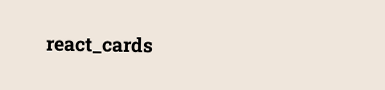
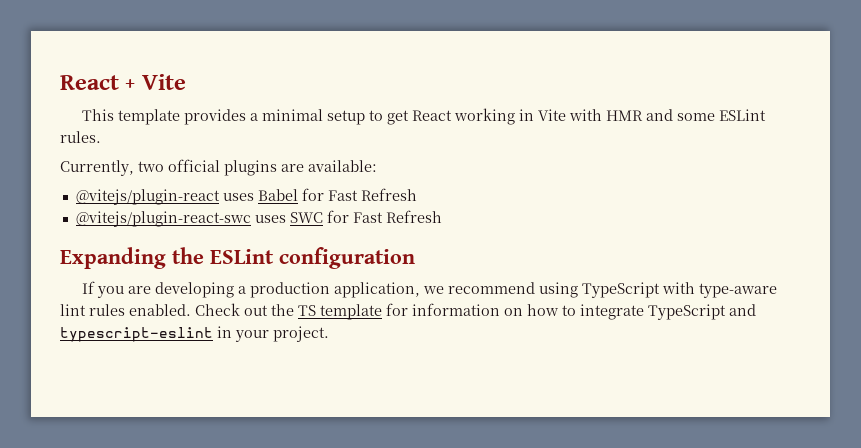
- react_cards
+ React + Vite
+ This template provides a minimal setup to get React working in Vite with HMR and some ESLint rules.
+ Currently, two official plugins are available:
+ @vitejs/plugin-react uses Babel for Fast Refresh
+ @vitejs/plugin-react-swc uses SWC for Fast Refresh
+ Expanding the ESLint configuration
+ If you are developing a production application, we recommend using TypeScript with type-aware lint rules enabled. Check out the TS template for information on how to integrate TypeScript and typescript-eslint in your project.

